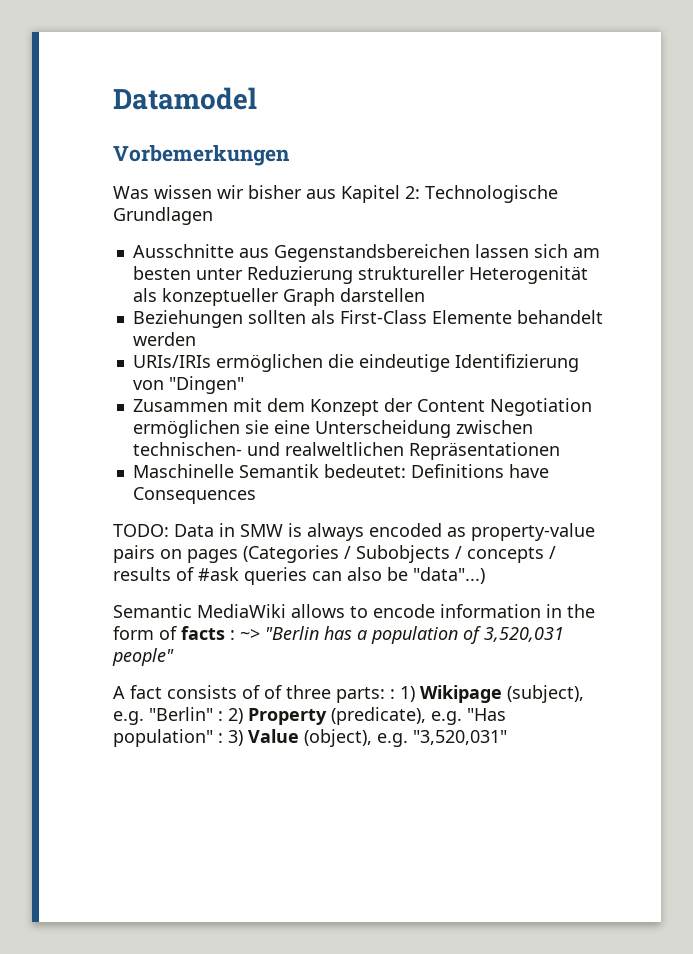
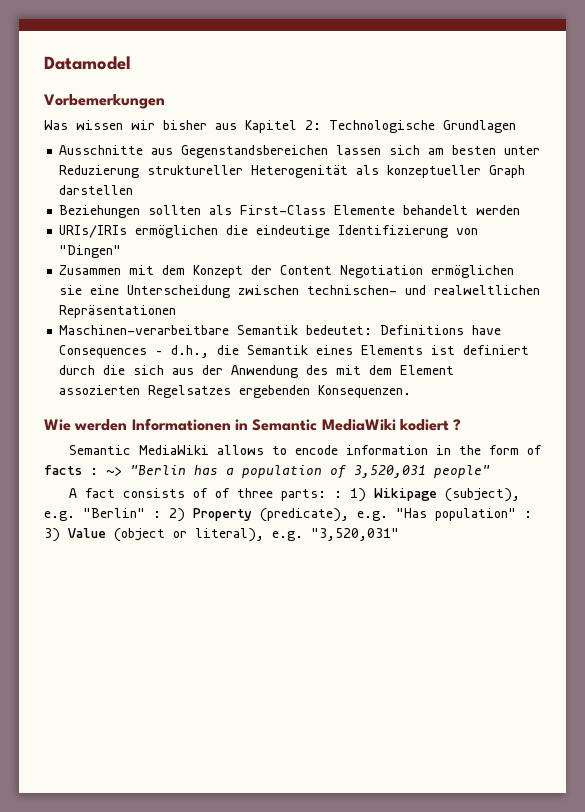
- Maschinelle Semantik bedeutet: Definitions have Consequences
- TODO: Data in SMW is always encoded as property-value pairs on pages (Categories / Subobjects / concepts / results of #ask queries can also be "data"...)
+ Maschinen-verarbeitbare Semantik bedeutet: Definitions have Consequences – d.h., die Semantik eines Elements ist definiert durch die sich aus der Anwendung des mit dem Element assozierten Regelsatzes ergebenden Konsequenzen.
+ Wie werden Informationen in Semantic MediaWiki kodiert ?
- A fact consists of of three parts: : 1) Wikipage (subject), e.g. "Berlin" : 2) Property (predicate), e.g. "Has population" : 3) Value (object), e.g. "3,520,031"
+ A fact consists of of three parts: : 1) Wikipage (subject), e.g. "Berlin" : 2) Property (predicate), e.g. "Has population" : 3) Value (object or literal), e.g. "3,520,031"

